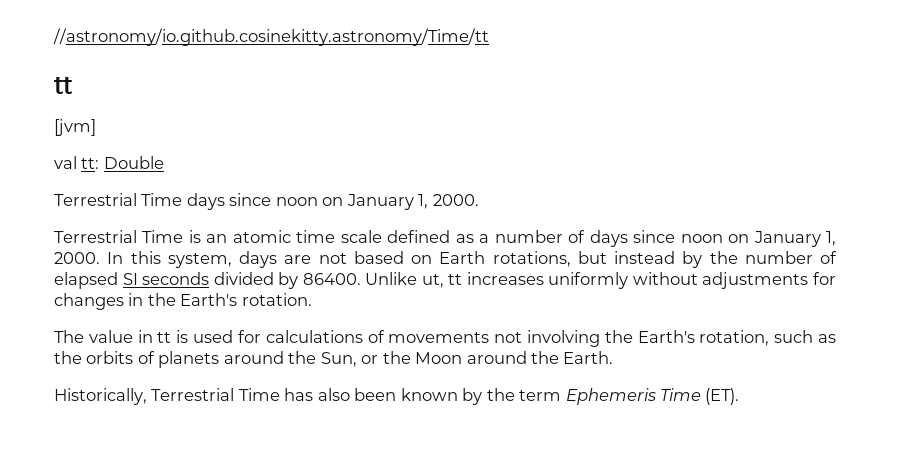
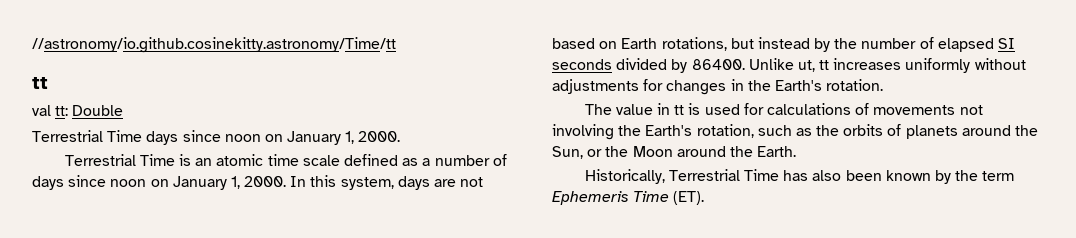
- [jvm]

